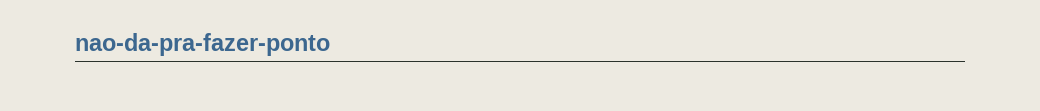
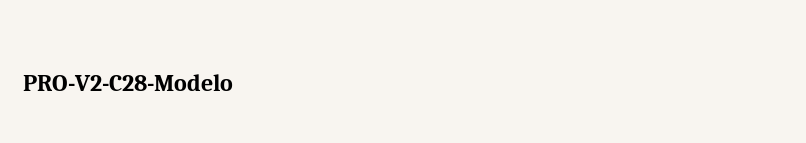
- nao-da-pra-fazer-ponto
+ PRO-V2-C28-Modelo

